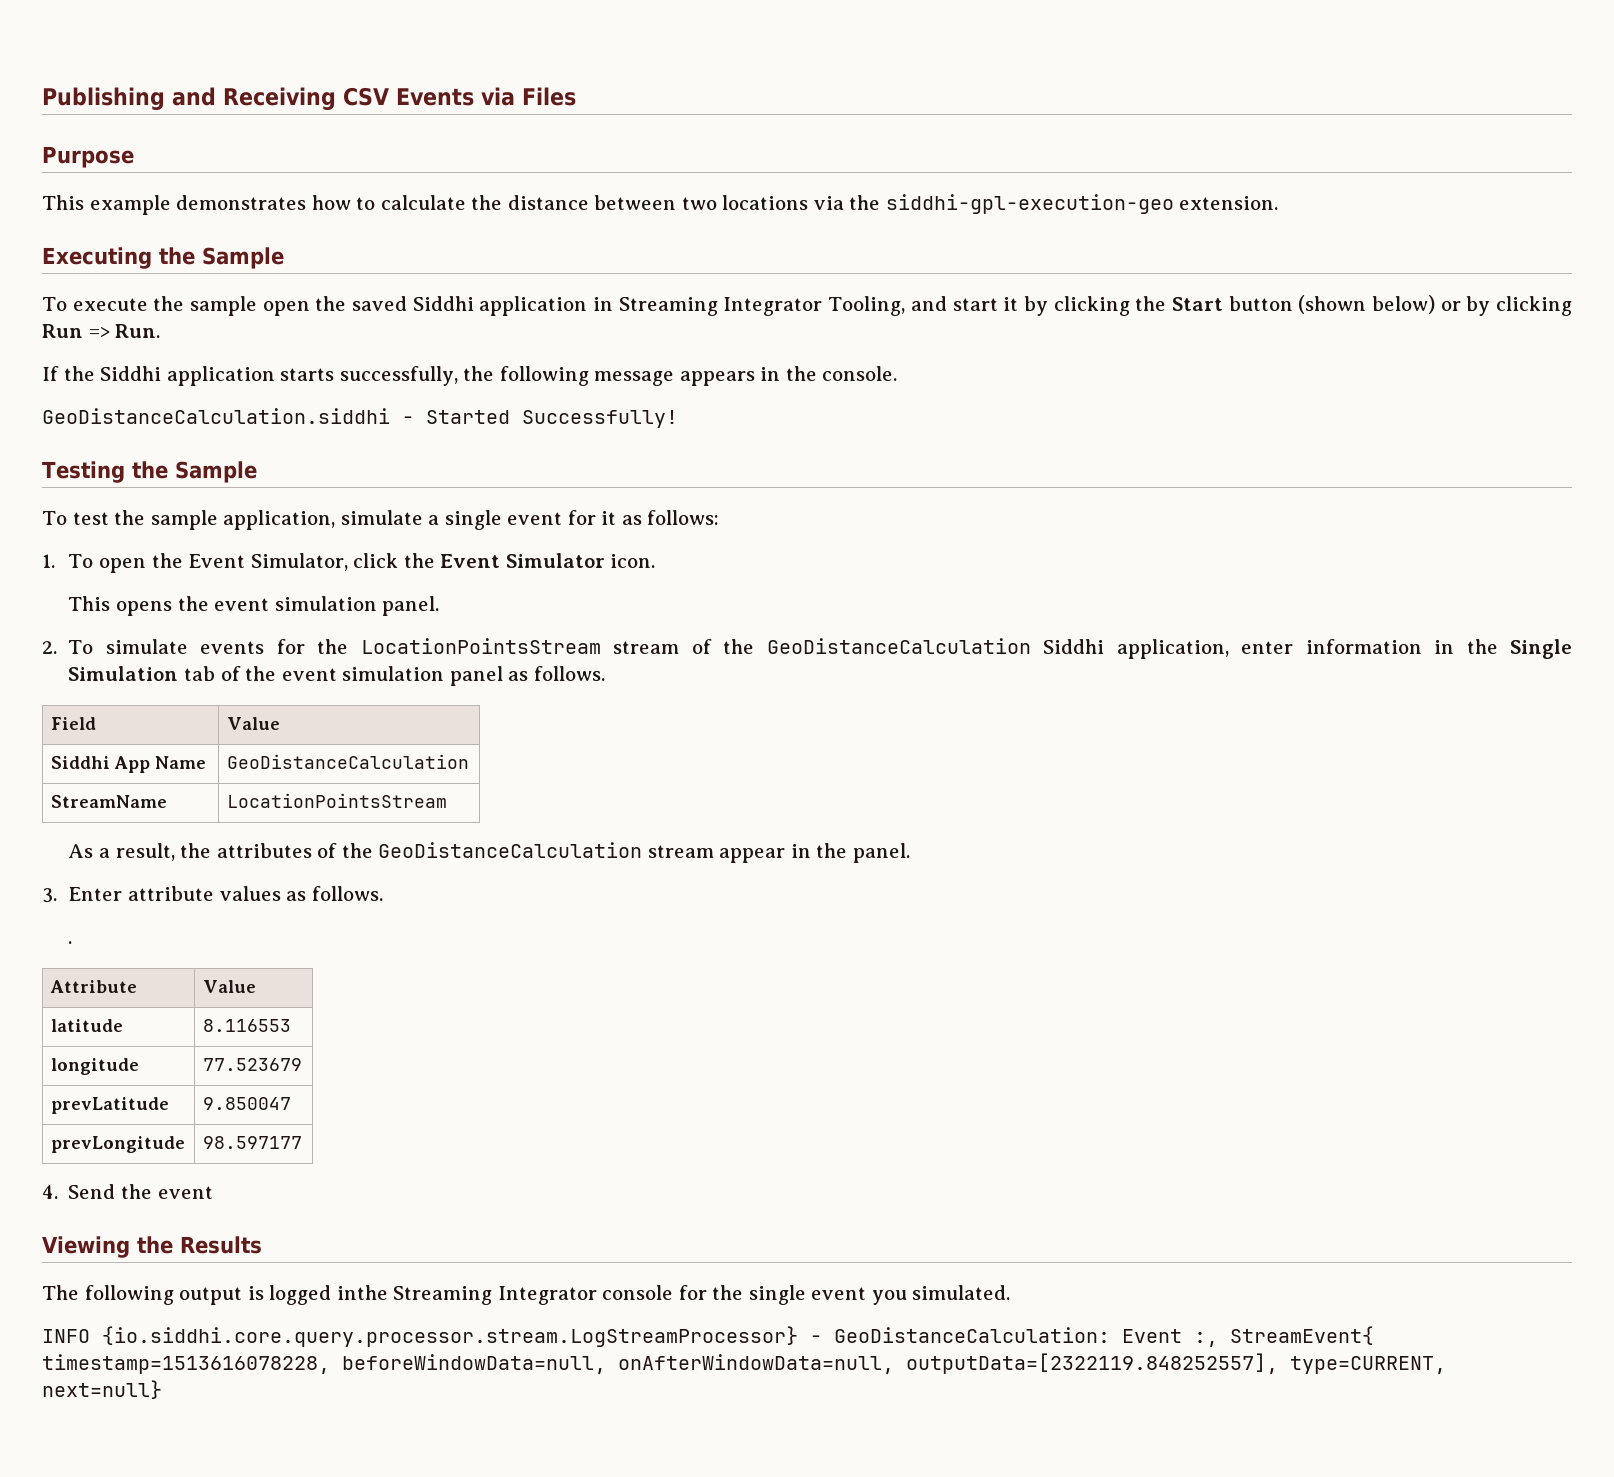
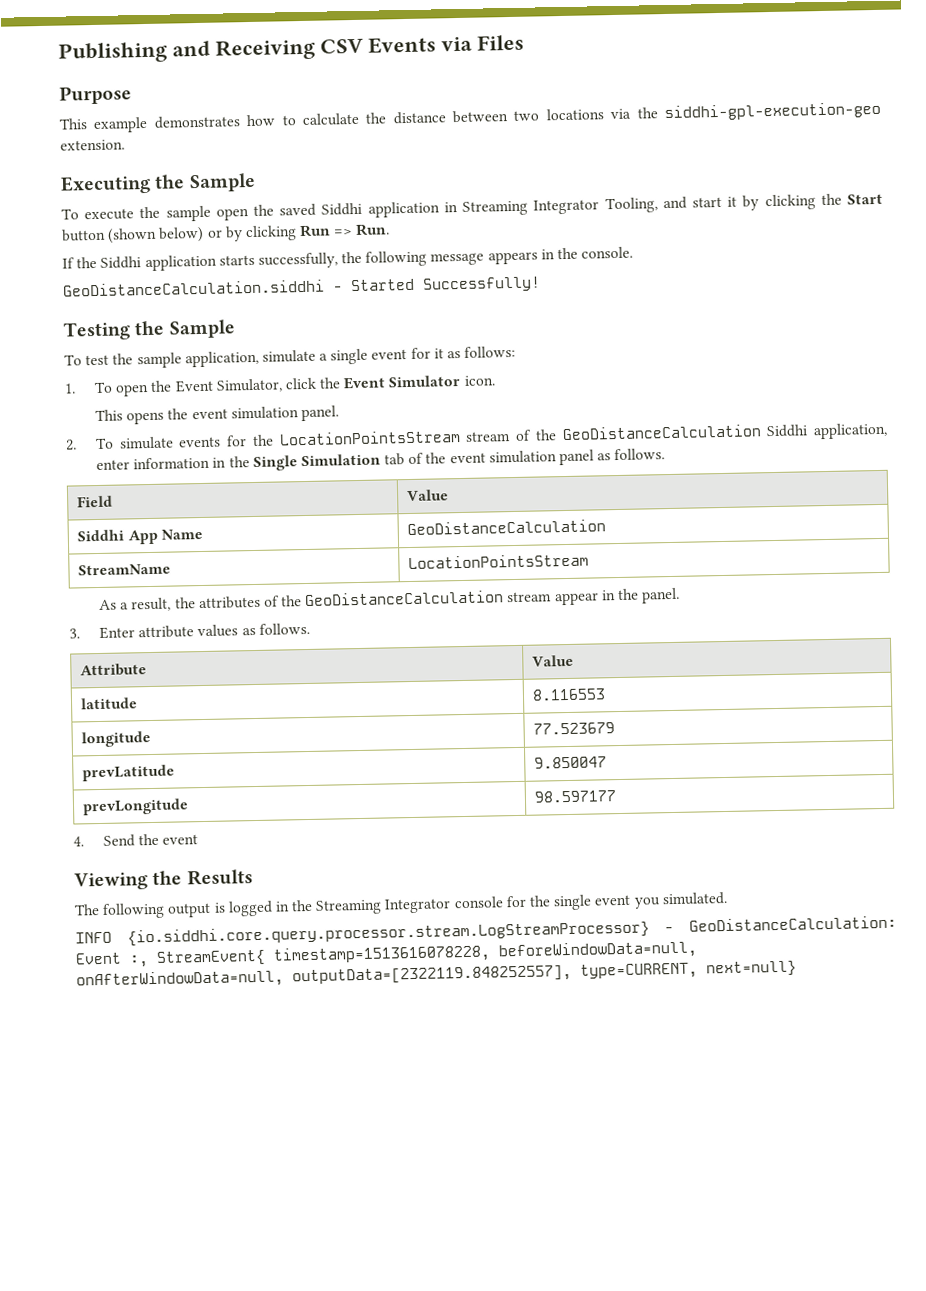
- .
- The following output is logged inthe Streaming Integrator console for the single event you simulated.
+ The following output is logged in the Streaming Integrator console for the single event you simulated.

